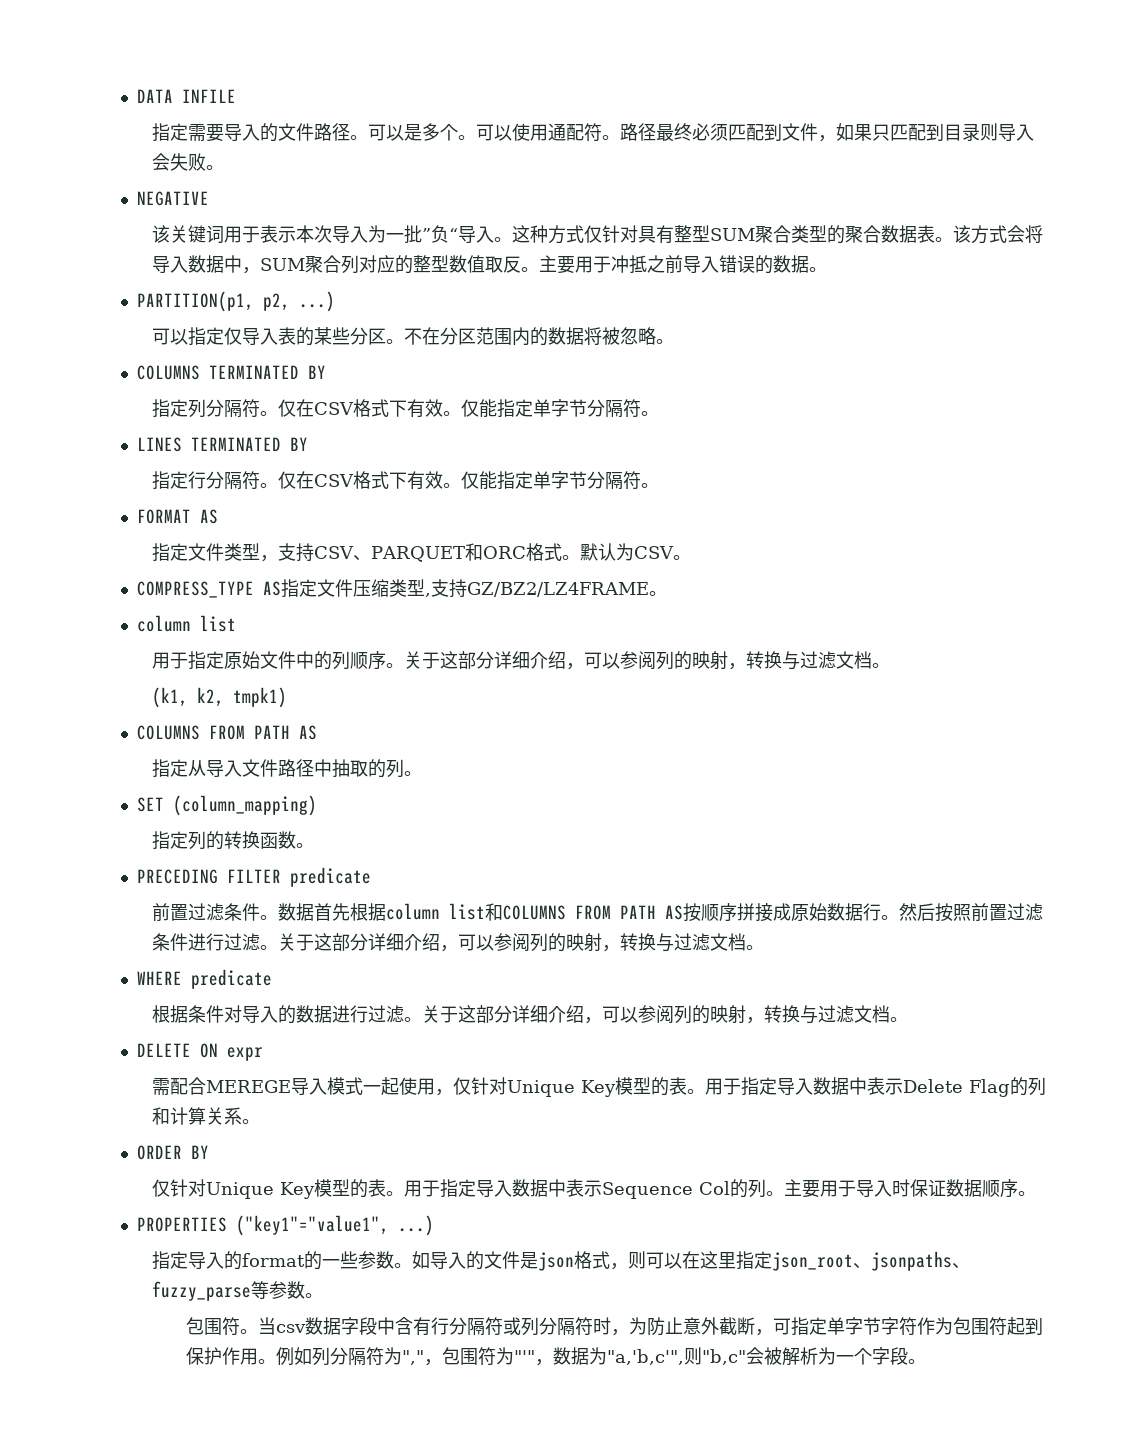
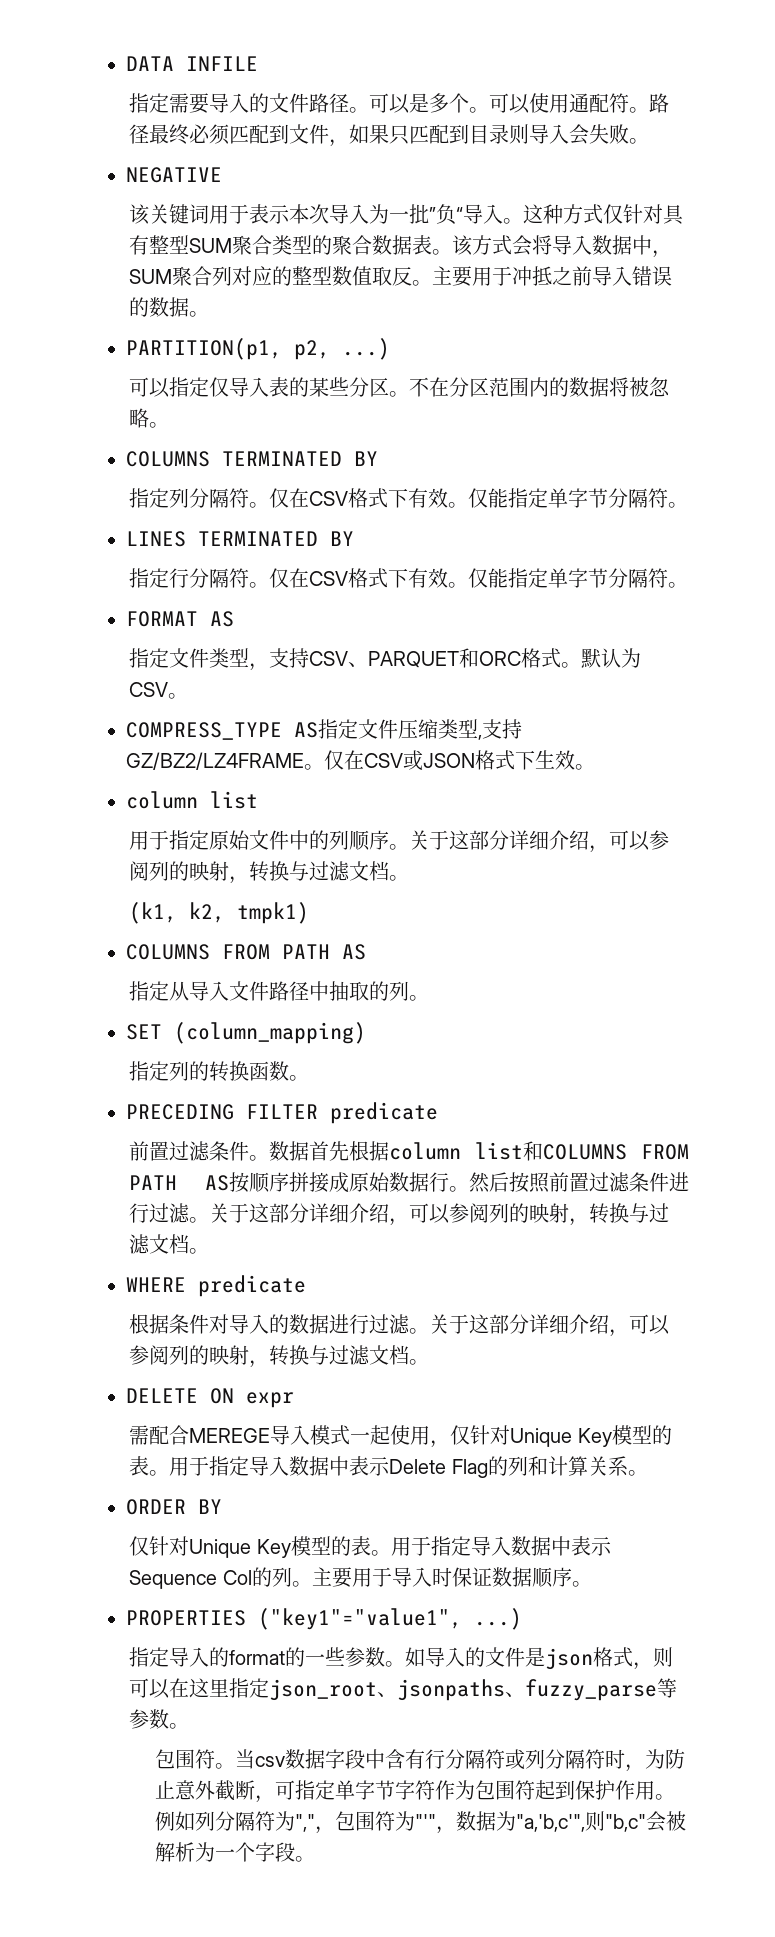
+ 仅在CSV或JSON格式下生效。

